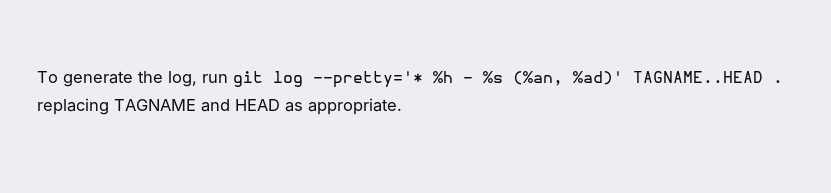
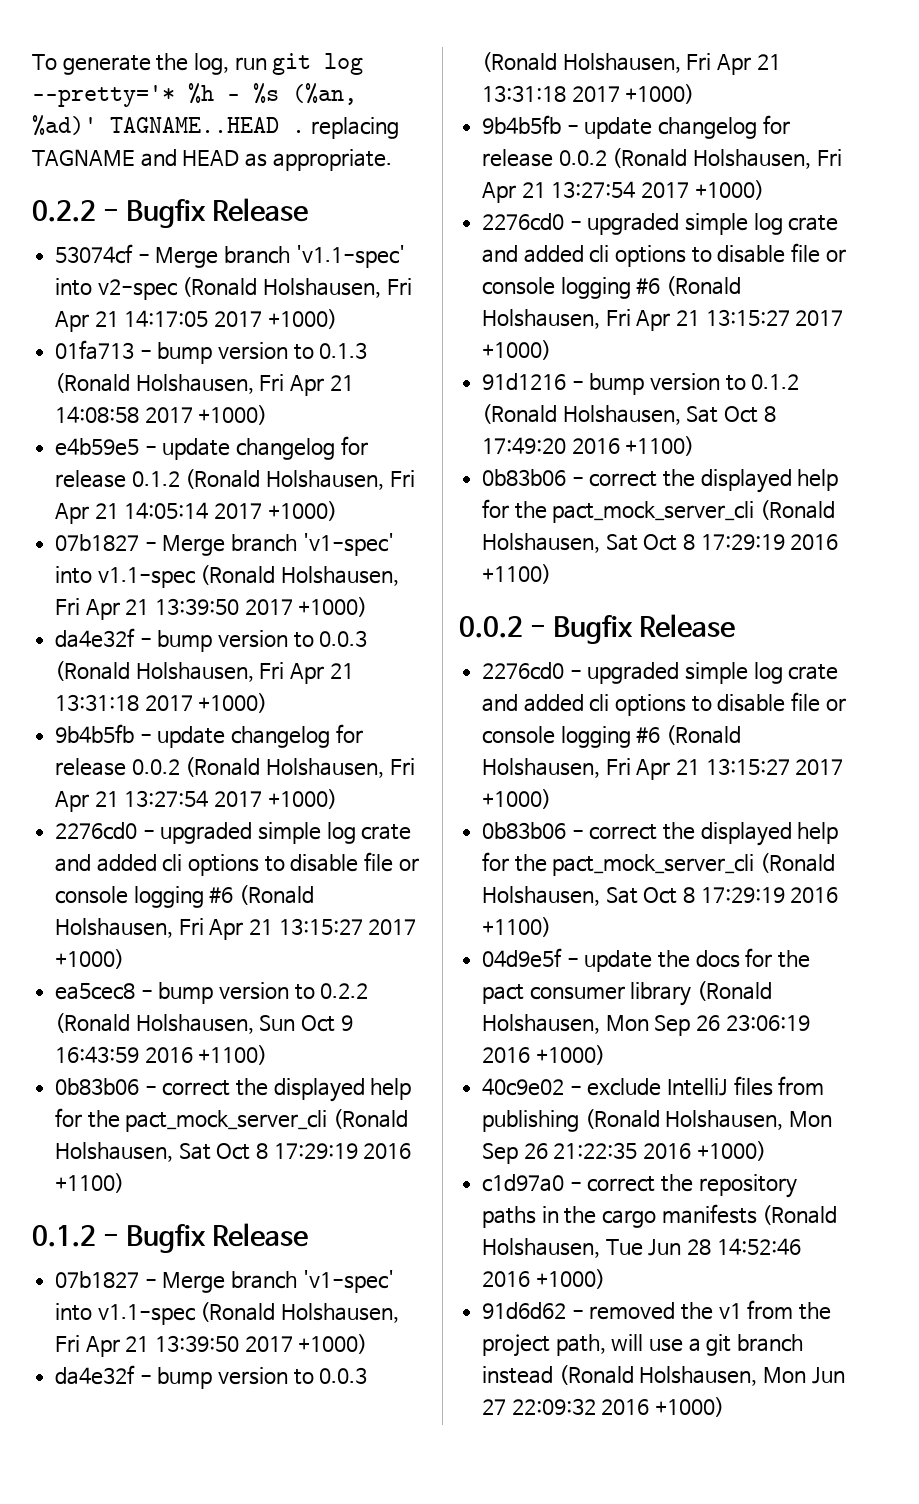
+ 0.2.2 - Bugfix Release
+ 53074cf - Merge branch 'v1.1-spec' into v2-spec (Ronald Holshausen, Fri Apr 21 14:17:05 2017 +1000)
+ 01fa713 - bump version to 0.1.3 (Ronald Holshausen, Fri Apr 21 14:08:58 2017 +1000)
+ e4b59e5 - update changelog for release 0.1.2 (Ronald Holshausen, Fri Apr 21 14:05:14 2017 +1000)
+ 07b1827 - Merge branch 'v1-spec' into v1.1-spec (Ronald Holshausen, Fri Apr 21 13:39:50 2017 +1000)
+ da4e32f - bump version to 0.0.3 (Ronald Holshausen, Fri Apr 21 13:31:18 2017 +1000)
+ 9b4b5fb - update changelog for release 0.0.2 (Ronald Holshausen, Fri Apr 21 13:27:54 2017 +1000)
+ 2276cd0 - upgraded simple log crate and added cli options to disable file or console logging #6 (Ronald Holshausen, Fri Apr 21 13:15:27 2017 +1000)
+ ea5cec8 - bump version to 0.2.2 (Ronald Holshausen, Sun Oct 9 16:43:59 2016 +1100)
+ 0b83b06 - correct the displayed help for the pact_mock_server_cli (Ronald Holshausen, Sat Oct 8 17:29:19 2016 +1100)
+ 0.1.2 - Bugfix Release
+ 07b1827 - Merge branch 'v1-spec' into v1.1-spec (Ronald Holshausen, Fri Apr 21 13:39:50 2017 +1000)
+ da4e32f - bump version to 0.0.3 (Ronald Holshausen, Fri Apr 21 13:31:18 2017 +1000)
+ 9b4b5fb - update changelog for release 0.0.2 (Ronald Holshausen, Fri Apr 21 13:27:54 2017 +1000)
+ 2276cd0 - upgraded simple log crate and added cli options to disable file or console logging #6 (Ronald Holshausen, Fri Apr 21 13:15:27 2017 +1000)
+ 91d1216 - bump version to 0.1.2 (Ronald Holshausen, Sat Oct 8 17:49:20 2016 +1100)
+ 0b83b06 - correct the displayed help for the pact_mock_server_cli (Ronald Holshausen, Sat Oct 8 17:29:19 2016 +1100)
+ 0.0.2 - Bugfix Release
+ 2276cd0 - upgraded simple log crate and added cli options to disable file or console logging #6 (Ronald Holshausen, Fri Apr 21 13:15:27 2017 +1000)
+ 0b83b06 - correct the displayed help for the pact_mock_server_cli (Ronald Holshausen, Sat Oct 8 17:29:19 2016 +1100)
+ 04d9e5f - update the docs for the pact consumer library (Ronald Holshausen, Mon Sep 26 23:06:19 2016 +1000)
+ 40c9e02 - exclude IntelliJ files from publishing (Ronald Holshausen, Mon Sep 26 21:22:35 2016 +1000)
+ c1d97a0 - correct the repository paths in the cargo manifests (Ronald Holshausen, Tue Jun 28 14:52:46 2016 +1000)
+ 91d6d62 - removed the v1 from the project path, will use a git branch instead (Ronald Holshausen, Mon Jun 27 22:09:32 2016 +1000)

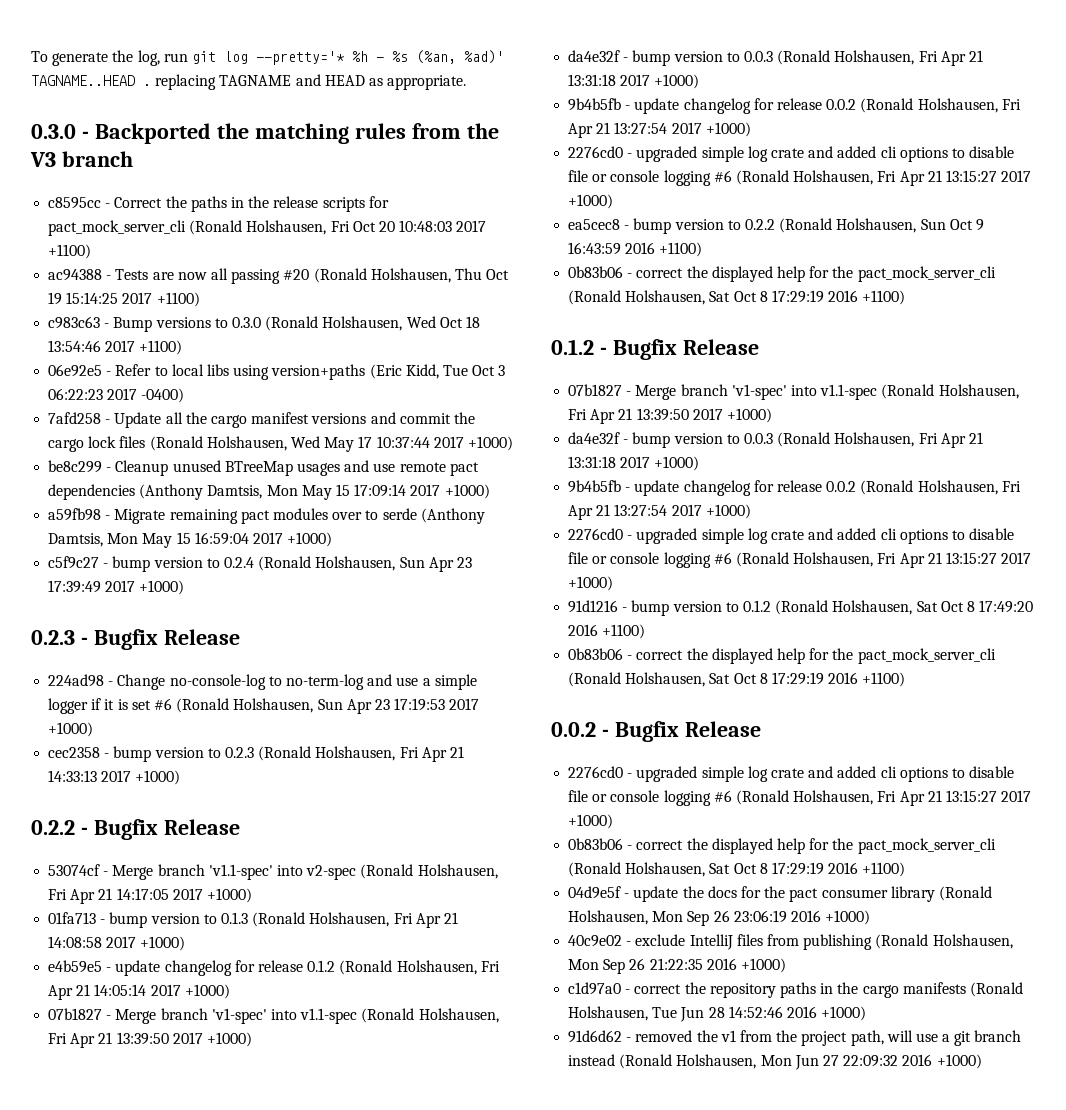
+ 0.3.0 - Backported the matching rules from the V3 branch
+ c8595cc - Correct the paths in the release scripts for pact_mock_server_cli (Ronald Holshausen, Fri Oct 20 10:48:03 2017 +1100)
+ ac94388 - Tests are now all passing #20 (Ronald Holshausen, Thu Oct 19 15:14:25 2017 +1100)
+ c983c63 - Bump versions to 0.3.0 (Ronald Holshausen, Wed Oct 18 13:54:46 2017 +1100)
+ 06e92e5 - Refer to local libs using version+paths (Eric Kidd, Tue Oct 3 06:22:23 2017 -0400)
+ 7afd258 - Update all the cargo manifest versions and commit the cargo lock files (Ronald Holshausen, Wed May 17 10:37:44 2017 +1000)
+ be8c299 - Cleanup unused BTreeMap usages and use remote pact dependencies (Anthony Damtsis, Mon May 15 17:09:14 2017 +1000)
+ a59fb98 - Migrate remaining pact modules over to serde (Anthony Damtsis, Mon May 15 16:59:04 2017 +1000)
+ c5f9c27 - bump version to 0.2.4 (Ronald Holshausen, Sun Apr 23 17:39:49 2017 +1000)
+ 0.2.3 - Bugfix Release
+ 224ad98 - Change no-console-log to no-term-log and use a simple logger if it is set #6 (Ronald Holshausen, Sun Apr 23 17:19:53 2017 +1000)
+ cec2358 - bump version to 0.2.3 (Ronald Holshausen, Fri Apr 21 14:33:13 2017 +1000)

